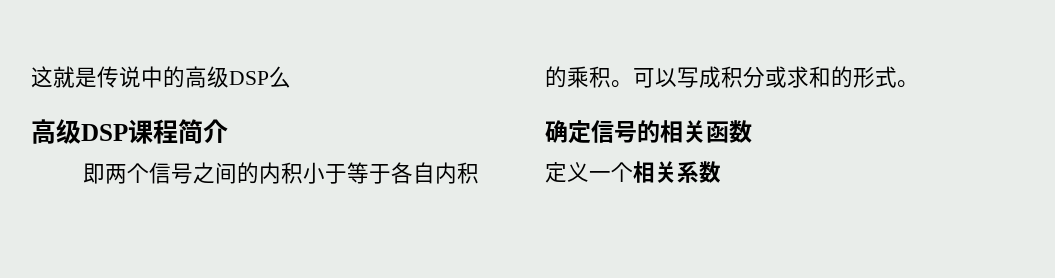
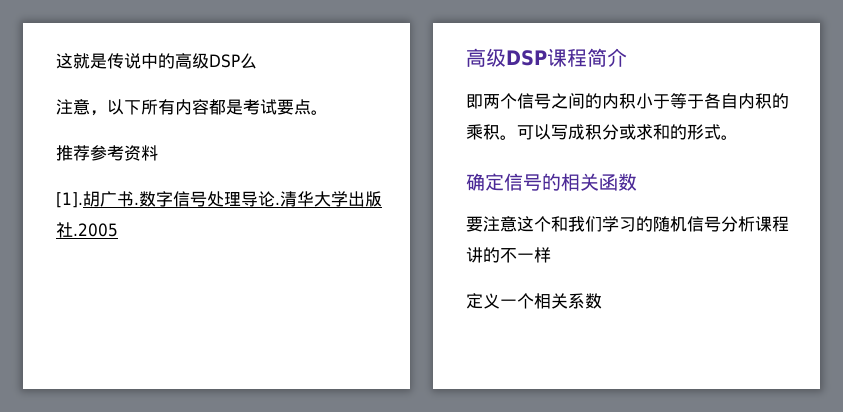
+ 注意，以下所有内容都是考试要点。
+ 推荐参考资料
+ [1].胡广书.数字信号处理导论.清华大学出版社.2005
+ 要注意这个和我们学习的随机信号分析课程讲的不一样

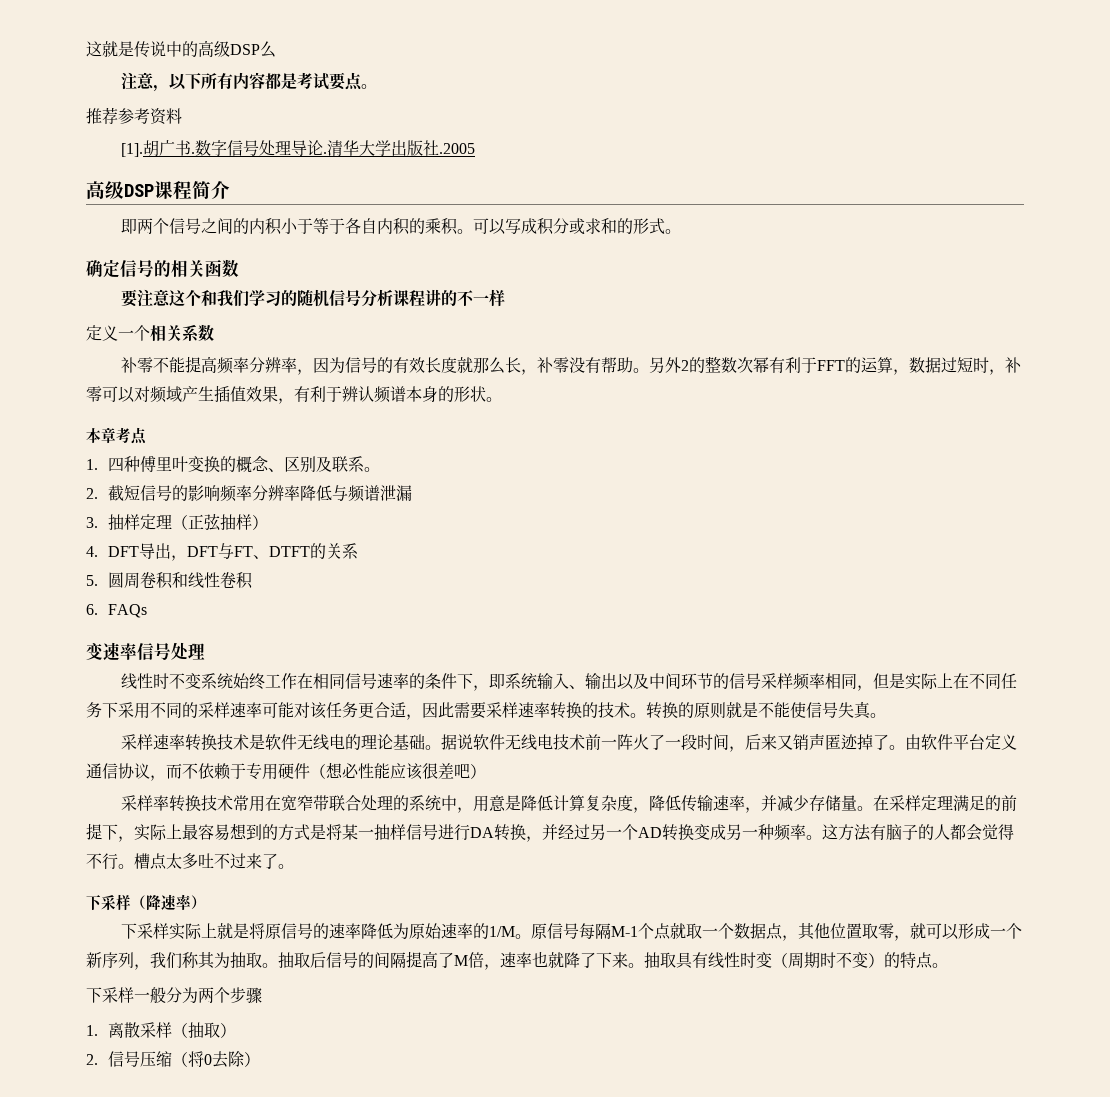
+ 补零不能提高频率分辨率，因为信号的有效长度就那么长，补零没有帮助。另外2的整数次幂有利于FFT的运算，数据过短时，补零可以对频域产生插值效果，有利于辨认频谱本身的形状。
+ 本章考点
+ 1.四种傅里叶变换的概念、区别及联系。
+ 2.截短信号的影响频率分辨率降低与频谱泄漏
+ 3.抽样定理（正弦抽样）
+ 4. DFT导出，DFT与FT、DTFT的关系
+ 5.圆周卷积和线性卷积
+ 6. FAQs
+ 变速率信号处理
+ 线性时不变系统始终工作在相同信号速率的条件下，即系统输入、输出以及中间环节的信号采样频率相同，但是实际上在不同任务下采用不同的采样速率可能对该任务更合适，因此需要采样速率转换的技术。转换的原则就是不能使信号失真。
+ 采样速率转换技术是软件无线电的理论基础。据说软件无线电技术前一阵火了一段时间，后来又销声匿迹掉了。由软件平台定义通信协议，而不依赖于专用硬件（想必性能应该很差吧）
+ 采样率转换技术常用在宽窄带联合处理的系统中，用意是降低计算复杂度，降低传输速率，并减少存储量。在采样定理满足的前提下，实际上最容易想到的方式是将某一抽样信号进行DA转换，并经过另一个AD转换变成另一种频率。这方法有脑子的人都会觉得不行。槽点太多吐不过来了。
+ 下采样（降速率）
+ 下采样实际上就是将原信号的速率降低为原始速率的1/M。原信号每隔M-1个点就取一个数据点，其他位置取零，就可以形成一个新序列，我们称其为抽取。抽取后信号的间隔提高了M倍，速率也就降了下来。抽取具有线性时变（周期时不变）的特点。
+ 下采样一般分为两个步骤
+ 1.离散采样（抽取）
+ 2.信号压缩（将0去除）

